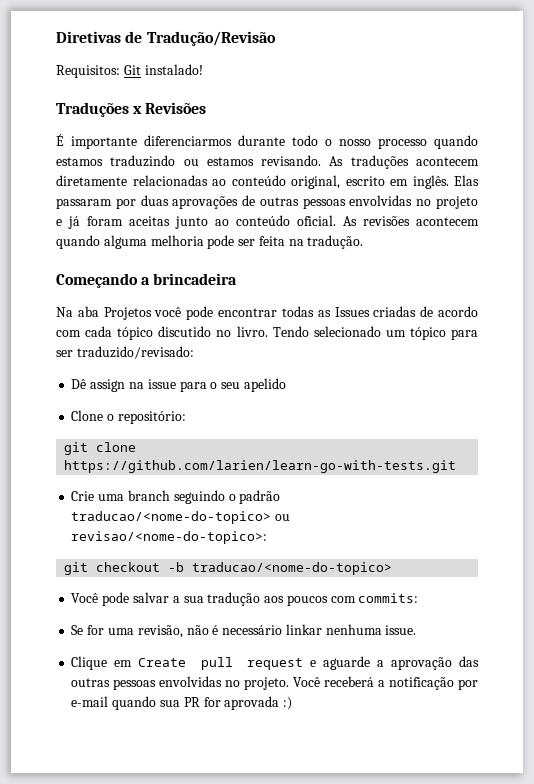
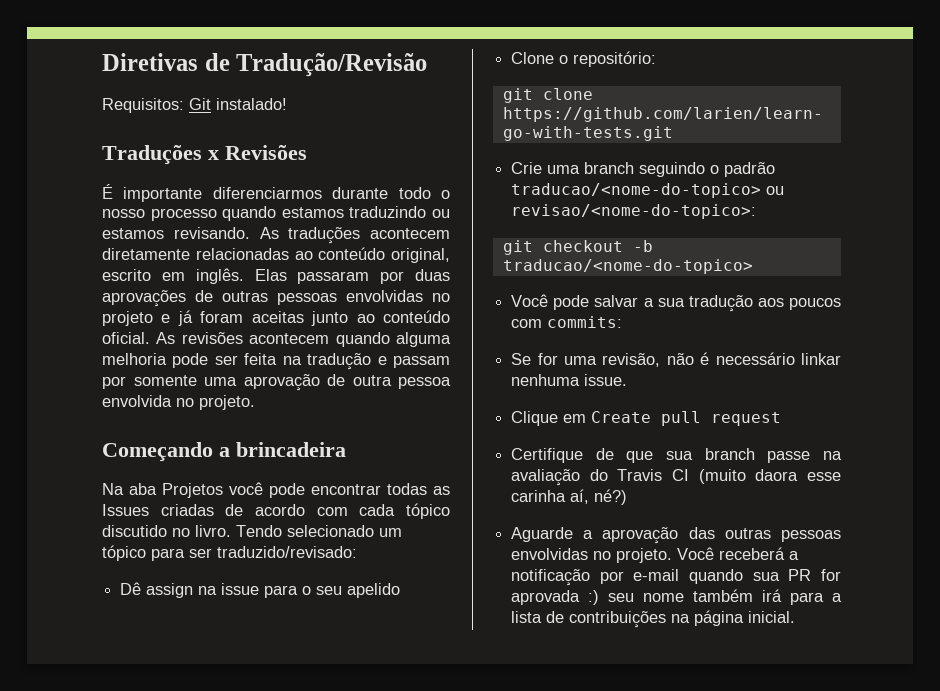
- As revisões acontecem quando alguma melhoria pode ser feita na tradução.
+ As revisões acontecem quando alguma melhoria pode ser feita na tradução e passam por somente uma aprovação de outra pessoa envolvida no projeto.
- Clique em Create pull request e aguarde a aprovação das outras pessoas envolvidas no projeto.
+ Clique em Create pull request
+ Certifique de que sua branch passe na avaliação do Travis CI (muito daora esse carinha aí, né?)
+ Aguarde a aprovação das outras pessoas envolvidas no projeto.
- Você receberá a notificação por e-mail quando sua PR for aprovada :)
+ Você receberá a notificação por e-mail quando sua PR for aprovada :) seu nome também irá para a lista de contribuições na página inicial.

